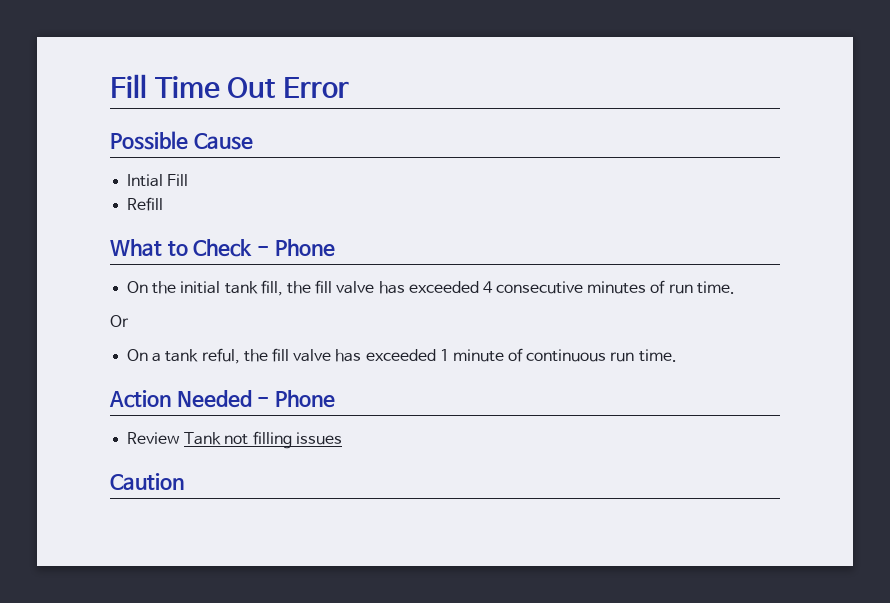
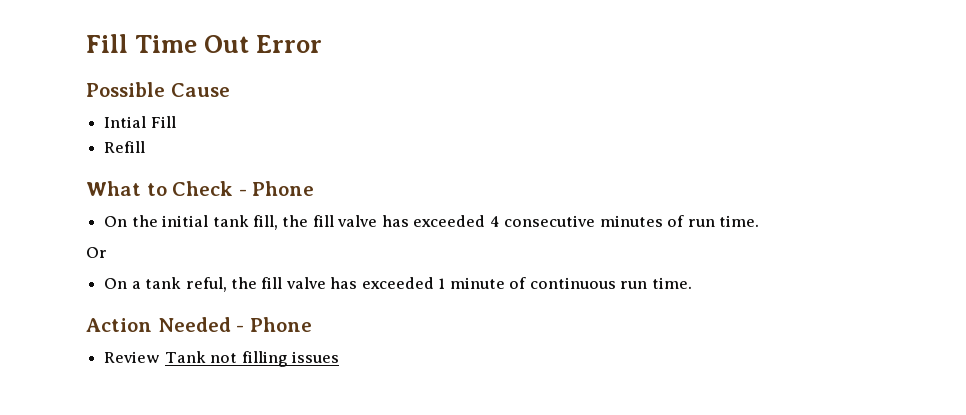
- Caution

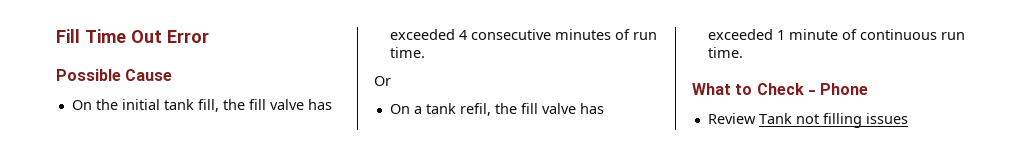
- Intial Fill
- Refill
- What to Check - Phone
- On a tank reful, the fill valve has exceeded 1 minute of continuous run time.
+ On a tank refil, the fill valve has exceeded 1 minute of continuous run time.
- Action Needed - Phone
+ What to Check - Phone

